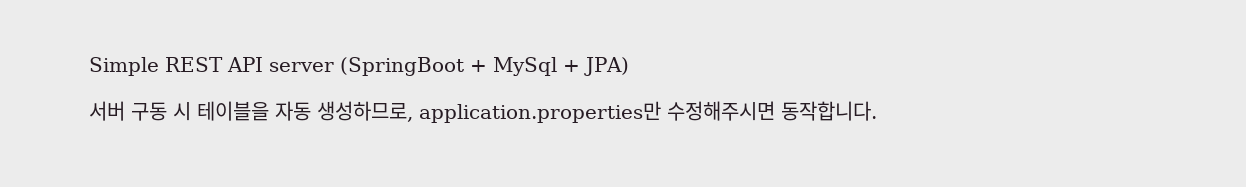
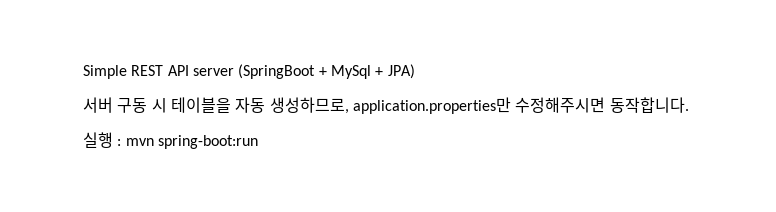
+ 실행 : mvn spring-boot:run

